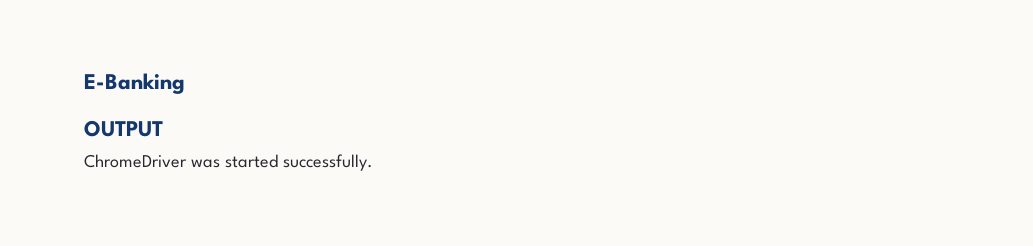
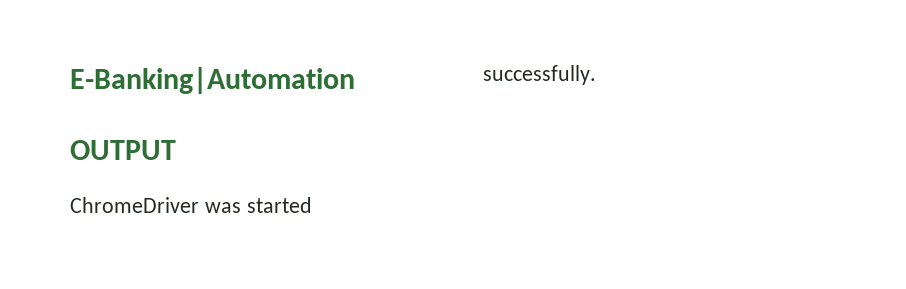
- E-Banking
+ E-Banking|Automation

